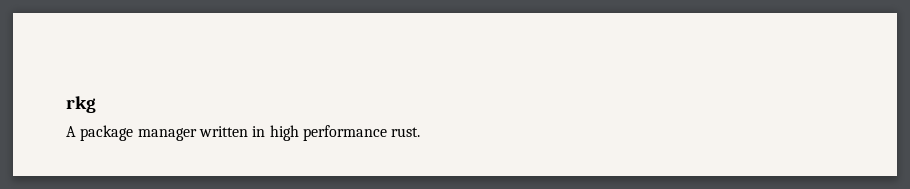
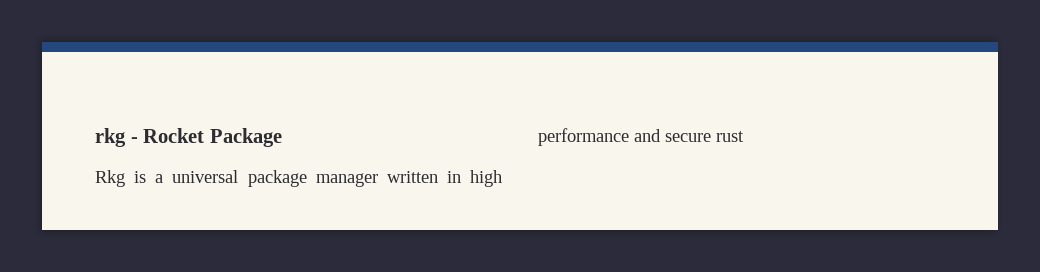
- rkg
- A package manager written in high performance rust.
+ rkg - Rocket Package
+ Rkg is a universal package manager written in high performance and secure rust

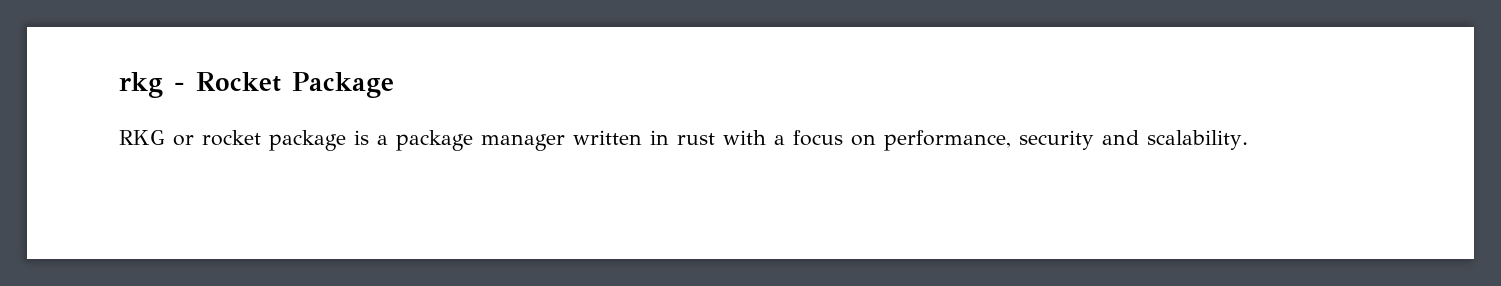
- Rkg is a universal package manager written in high performance and secure rust
+ RKG or rocket package is a package manager written in rust with a focus on performance, security and scalability.

